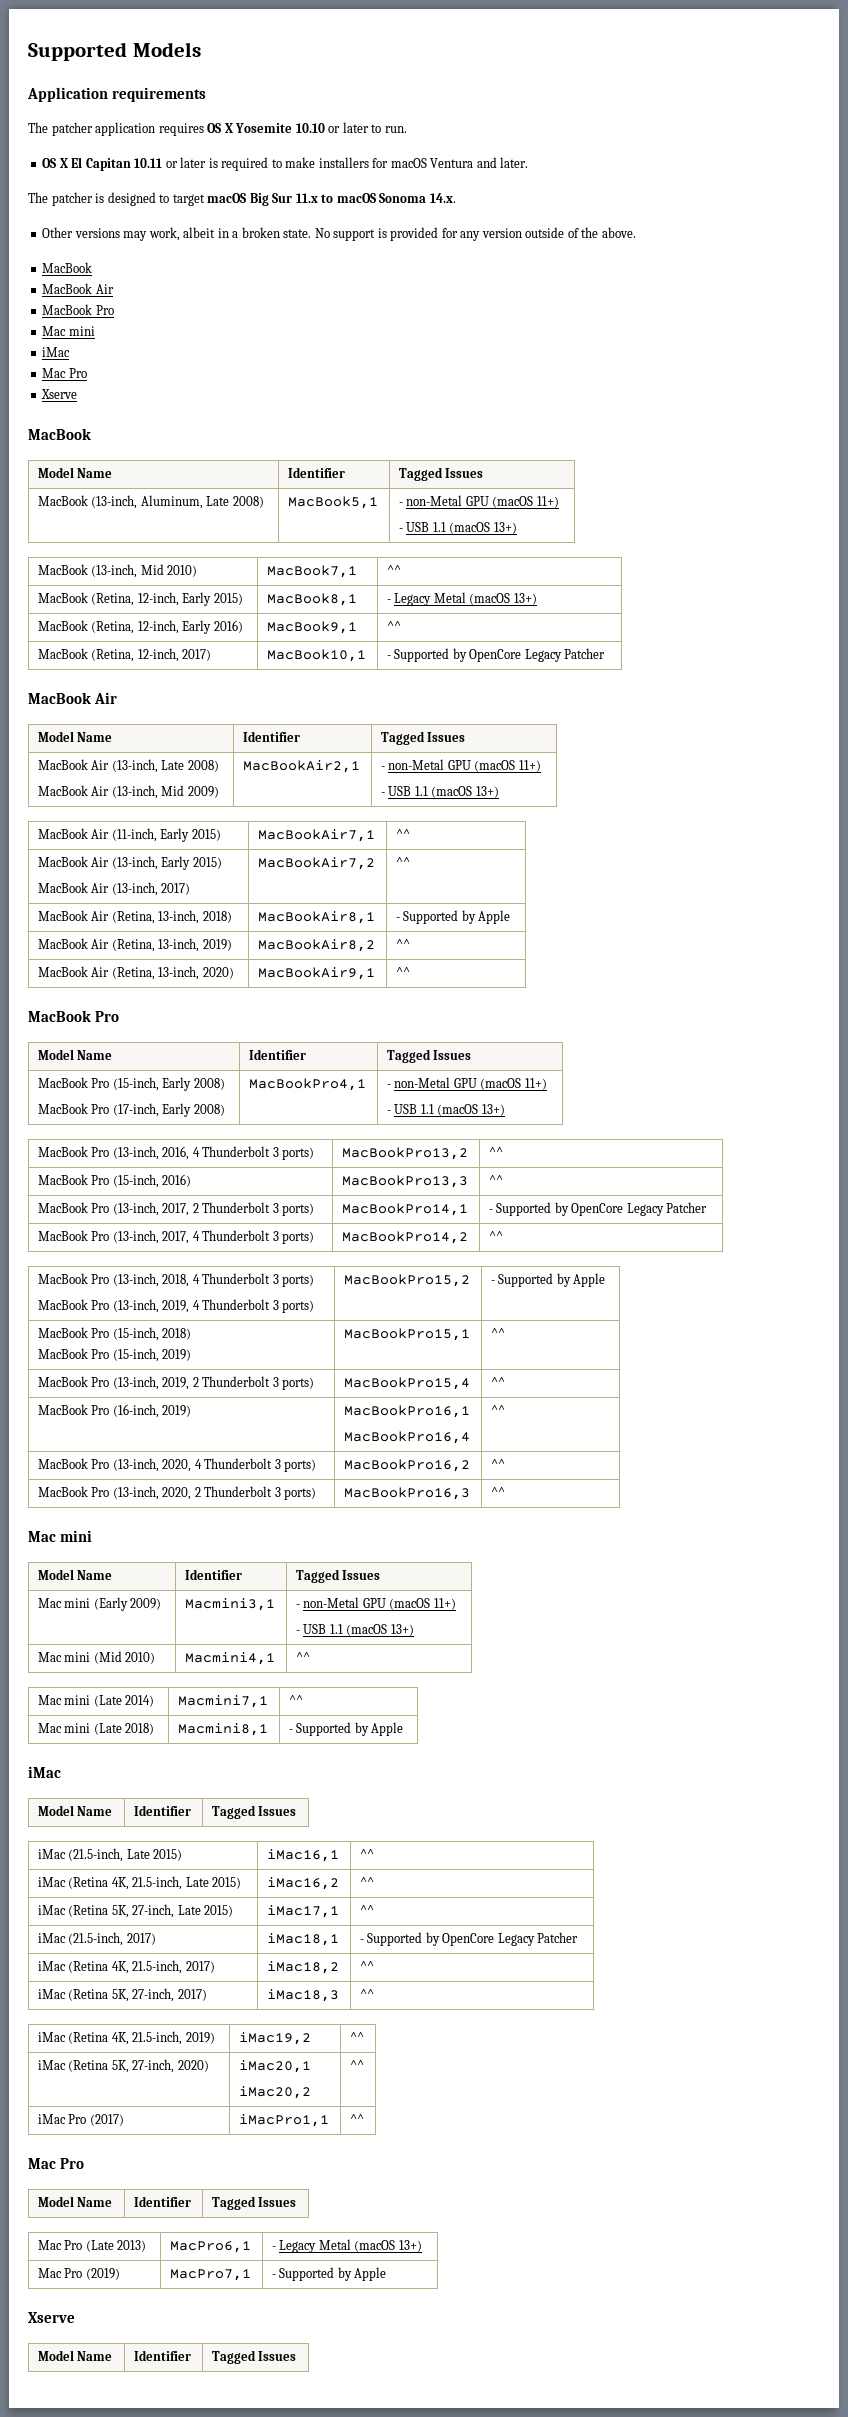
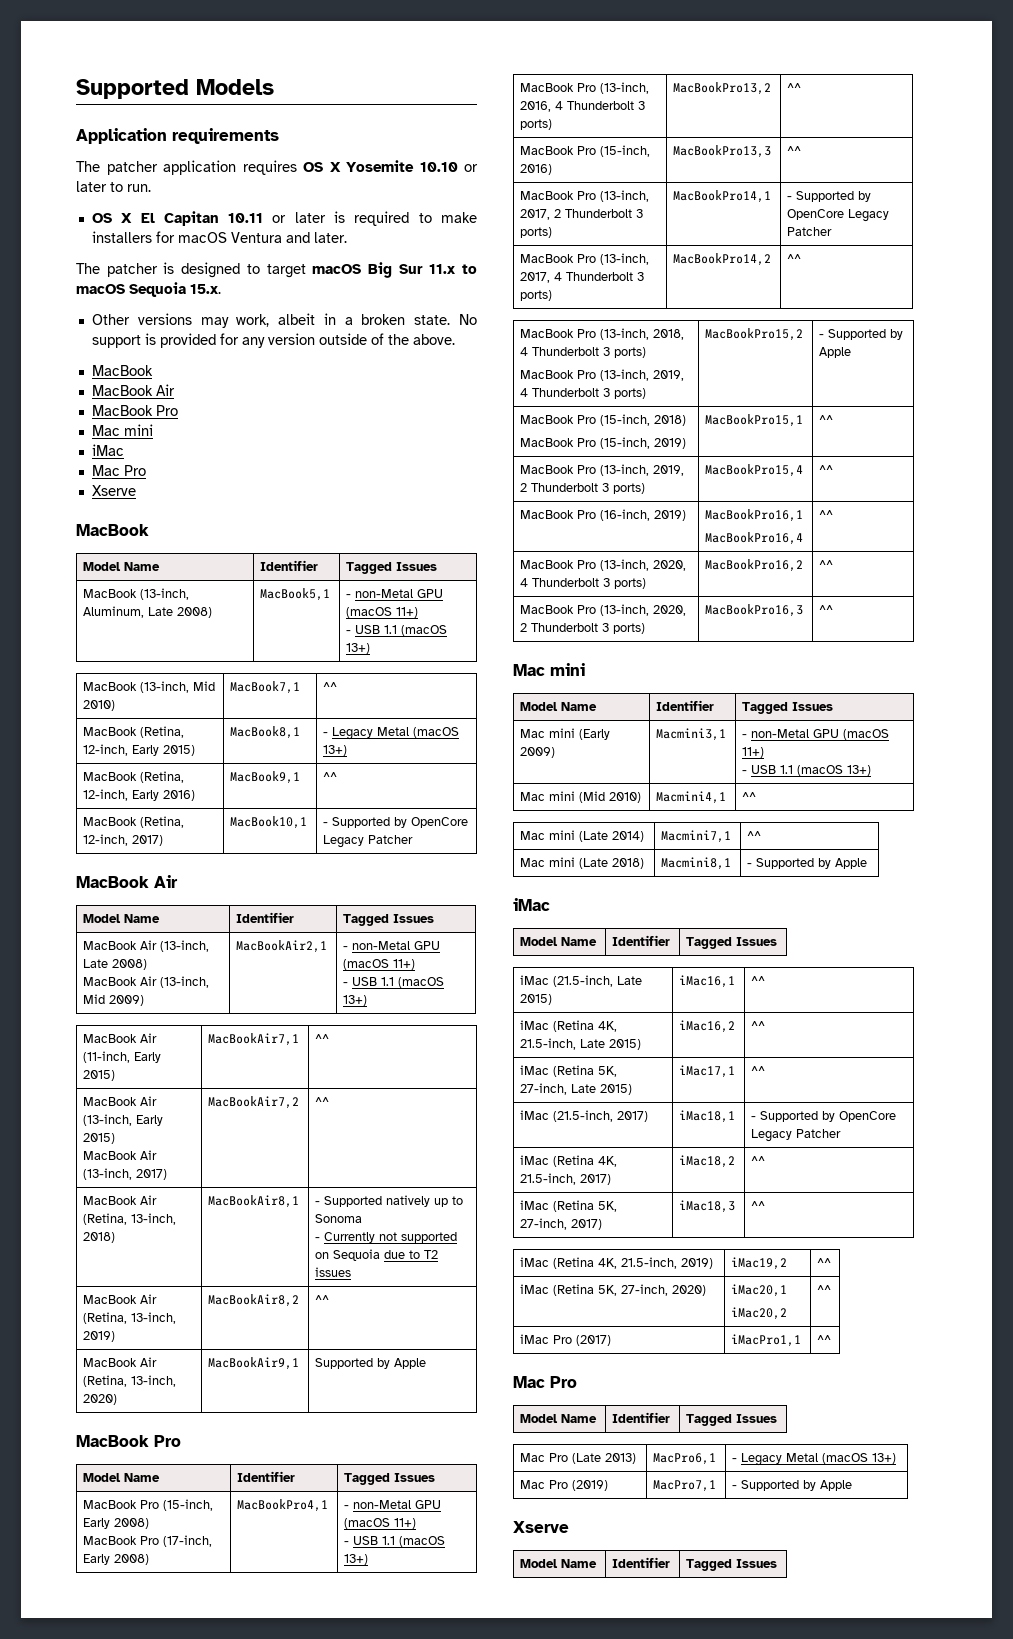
- The patcher is designed to target macOS Big Sur 11.x to macOS Sonoma 14.x.
+ The patcher is designed to target macOS Big Sur 11.x to macOS Sequoia 15.x.
- MacBook Air (Retina, 13-inch, 2018) | MacBookAir8,1 | - Supported by Apple
+ MacBook Air (Retina, 13-inch, 2018) | MacBookAir8,1 | - Supported natively up to Sonoma
+ - Currently not supported on Sequoia due to T2 issues
- MacBook Air (Retina, 13-inch, 2020) | MacBookAir9,1 | ^^
+ MacBook Air (Retina, 13-inch, 2020) | MacBookAir9,1 | Supported by Apple

